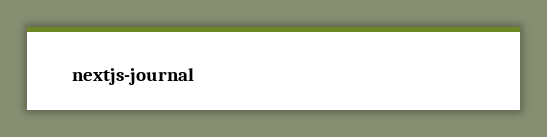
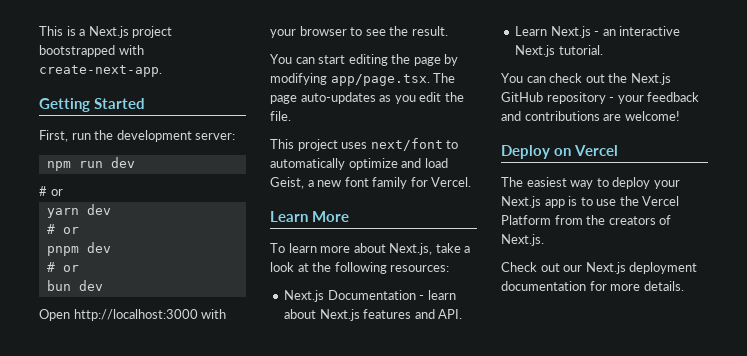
- nextjs-journal
+ This is a Next.js project bootstrapped with create-next-app.
+ Getting Started
+ First, run the development server:
+ npm run dev
+ # or
+ yarn dev
+ # or
+ pnpm dev
+ # or
+ bun dev
+ Open http://localhost:3000 with your browser to see the result.
+ You can start editing the page by modifying app/page.tsx. The page auto-updates as you edit the file.
+ This project uses next/font to automatically optimize and load Geist, a new font family for Vercel.
+ Learn More
+ To learn more about Next.js, take a look at the following resources:
+ Next.js Documentation - learn about Next.js features and API.
+ Learn Next.js - an interactive Next.js tutorial.
+ You can check out the Next.js GitHub repository - your feedback and contributions are welcome!
+ Deploy on Vercel
+ The easiest way to deploy your Next.js app is to use the Vercel Platform from the creators of Next.js.
+ Check out our Next.js deployment documentation for more details.

